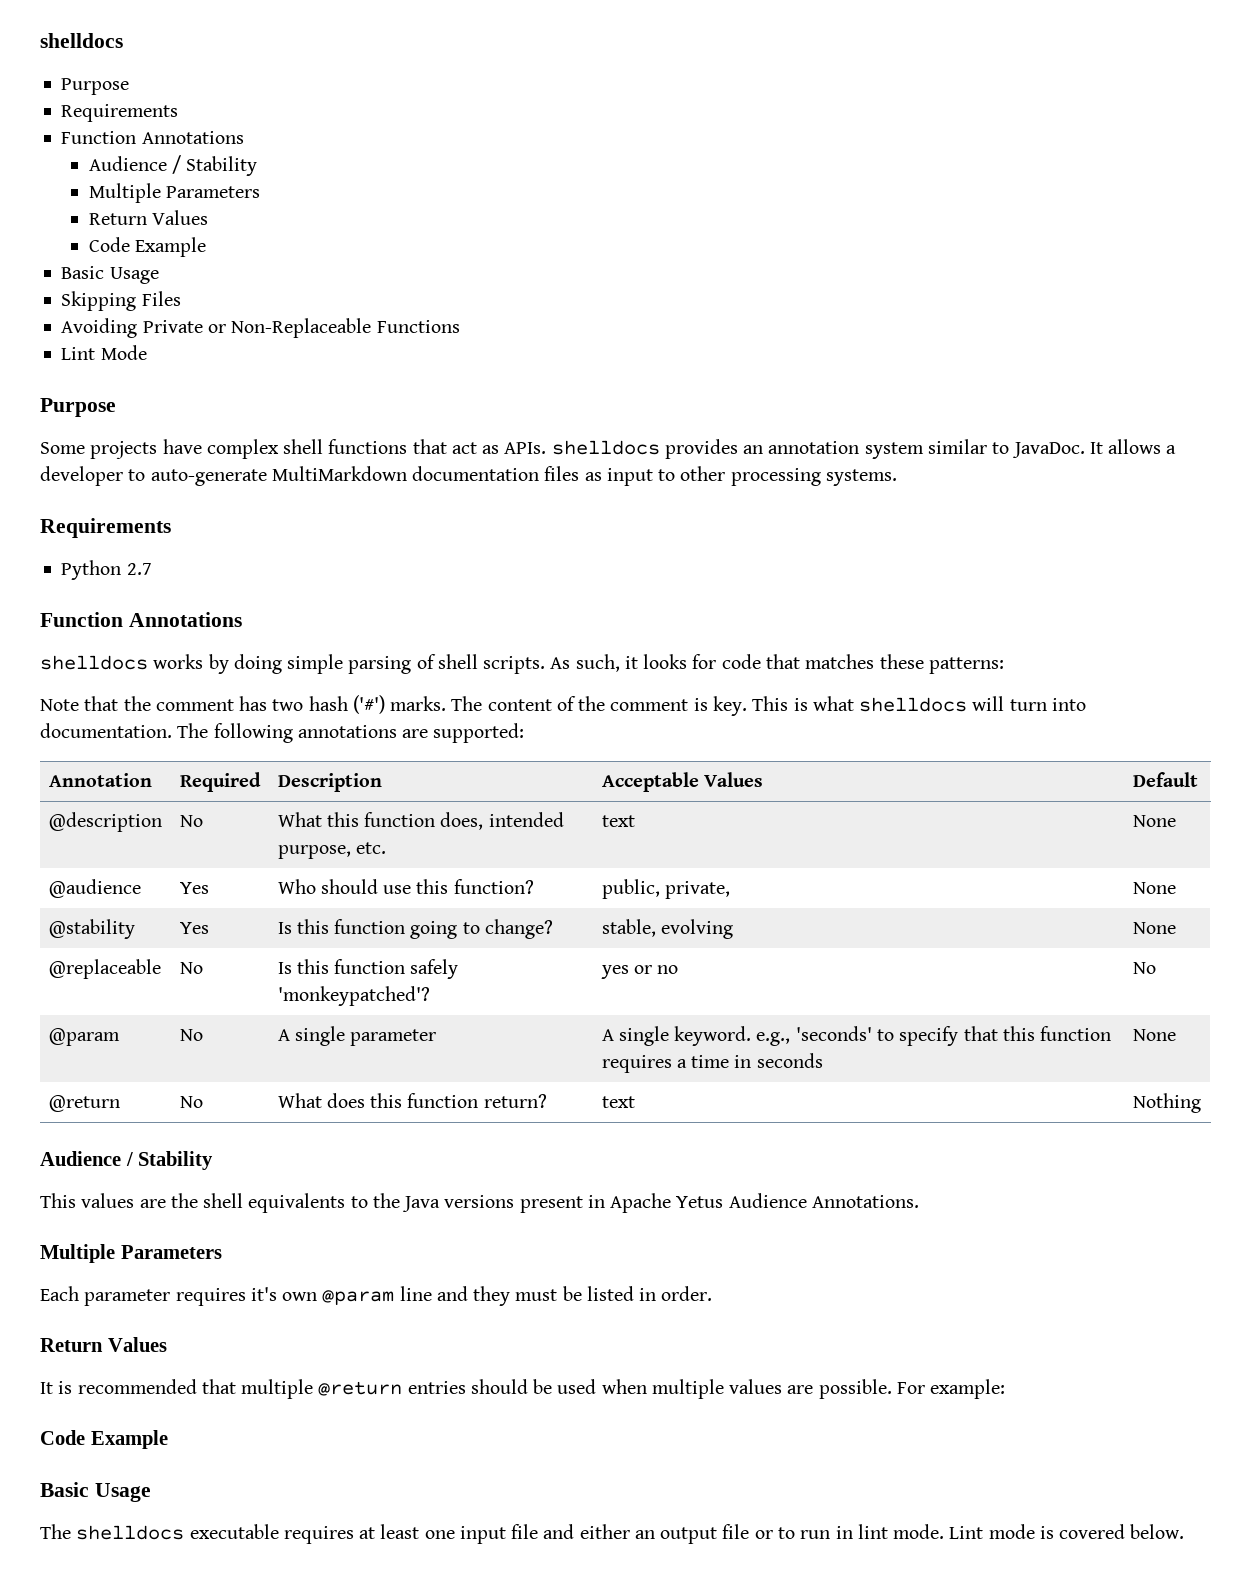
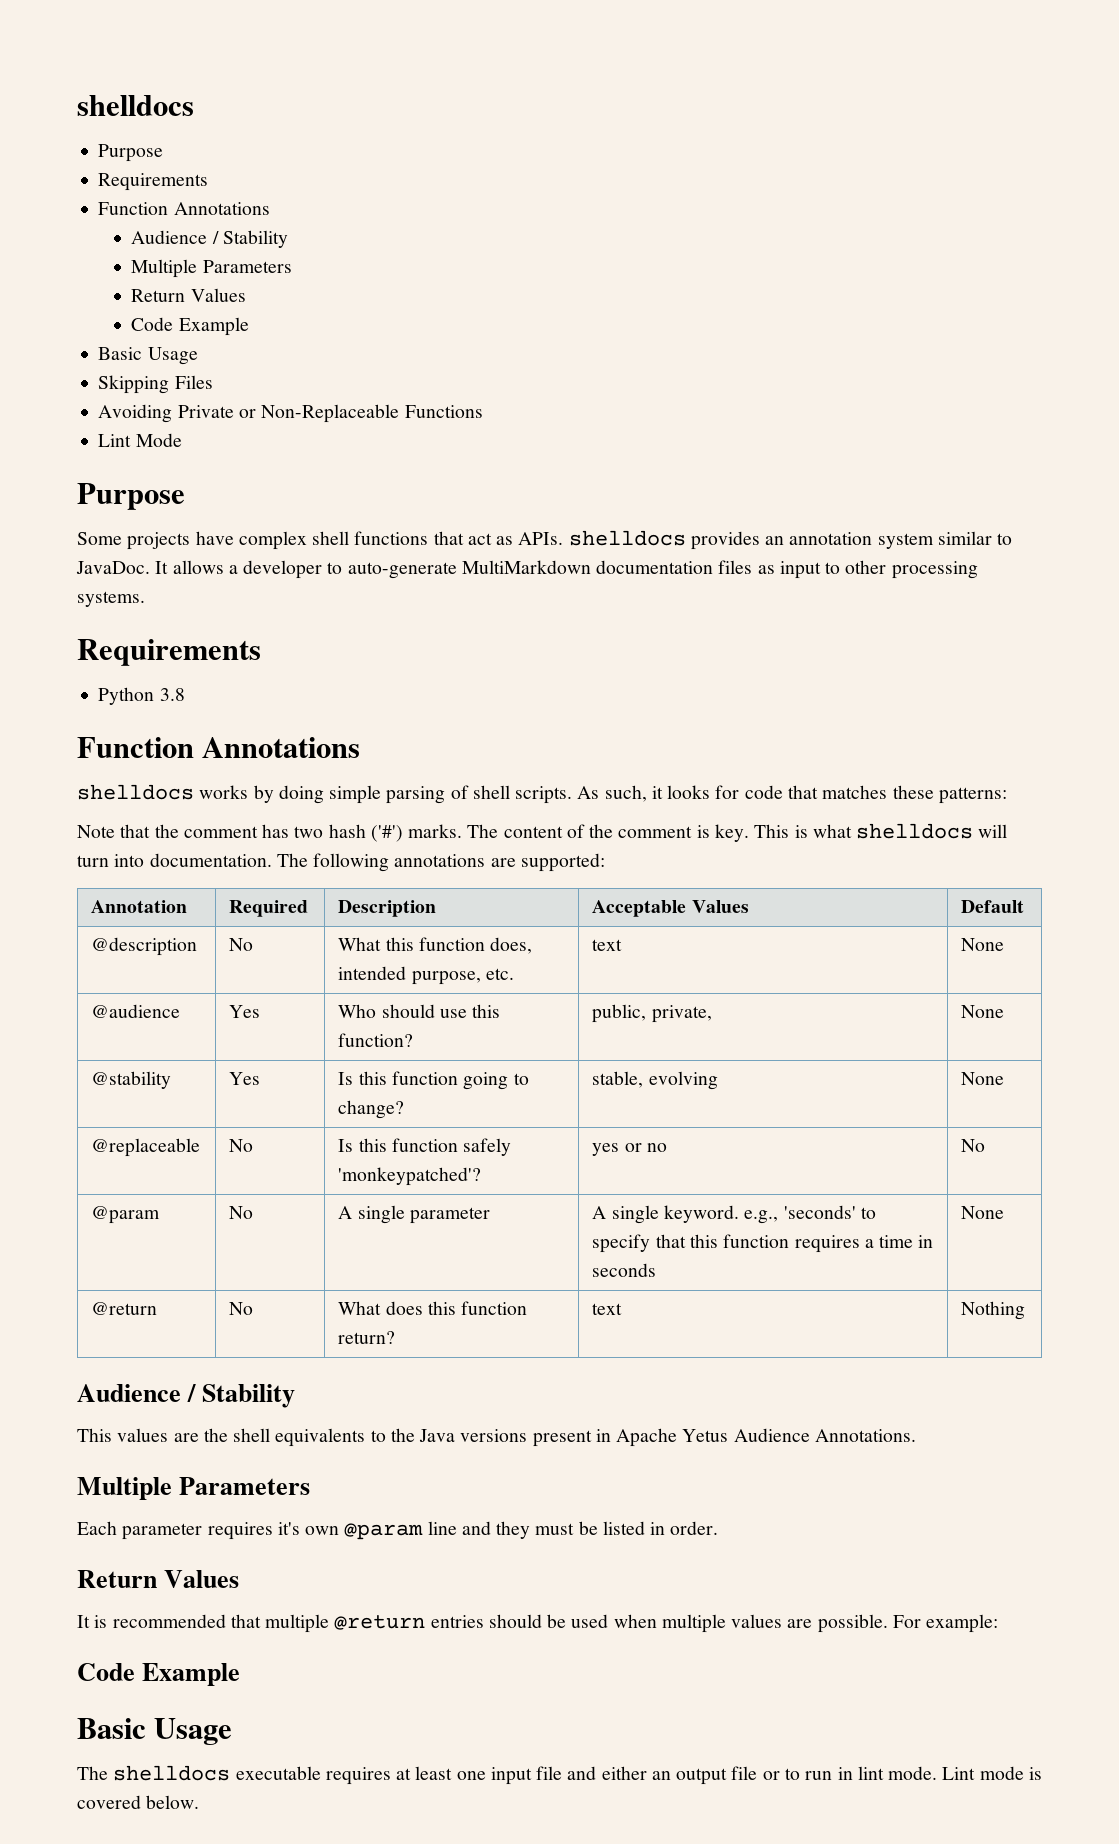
- Python 2.7
+ Python 3.8

